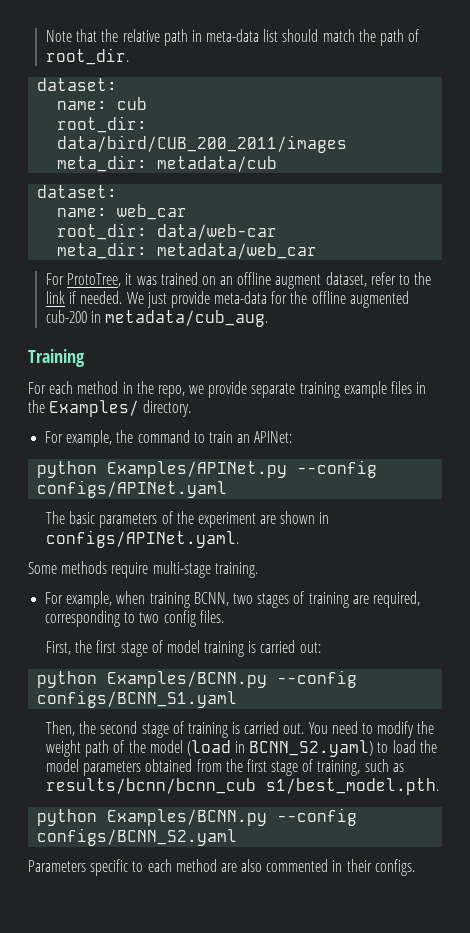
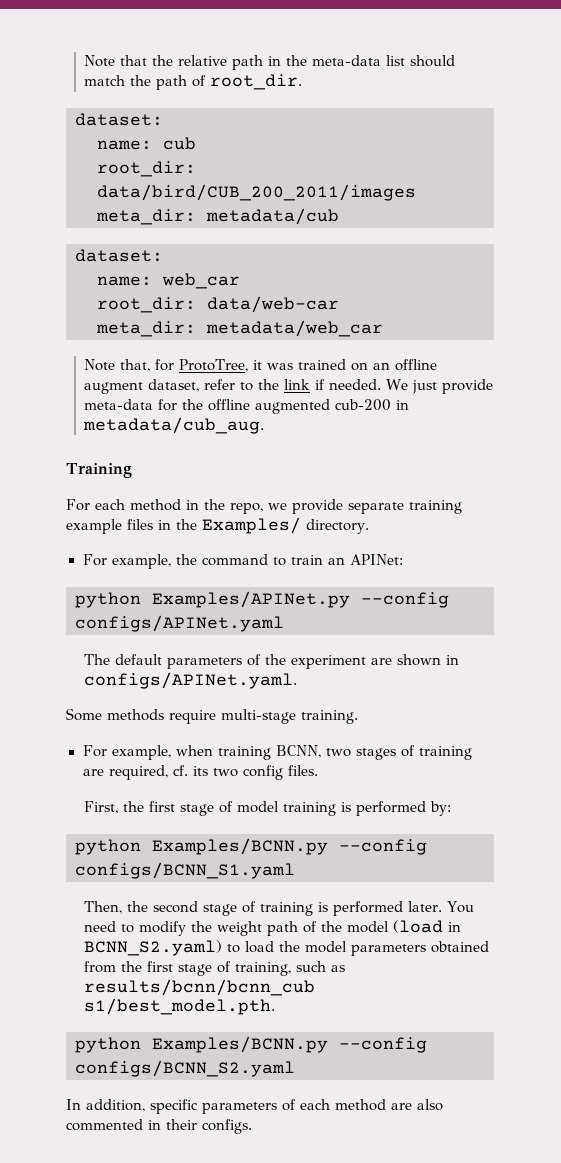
- Note that the relative path in meta-data list should match the path of root_dir.
+ Note that the relative path in the meta-data list should match the path of root_dir.
- For ProtoTree, it was trained on an offline augment dataset, refer to the link if needed.
+ Note that, for ProtoTree, it was trained on an offline augment dataset, refer to the link if needed.
- The basic parameters of the experiment are shown in configs/APINet.yaml.
+ The default parameters of the experiment are shown in configs/APINet.yaml.
- For example, when training BCNN, two stages of training are required, corresponding to two config files.
+ For example, when training BCNN, two stages of training are required, cf. its two config files.
- First, the first stage of model training is carried out:
+ First, the first stage of model training is performed by:
- Then, the second stage of training is carried out.
+ Then, the second stage of training is performed later.
- Parameters specific to each method are also commented in their configs.
+ In addition, specific parameters of each method are also commented in their configs.

